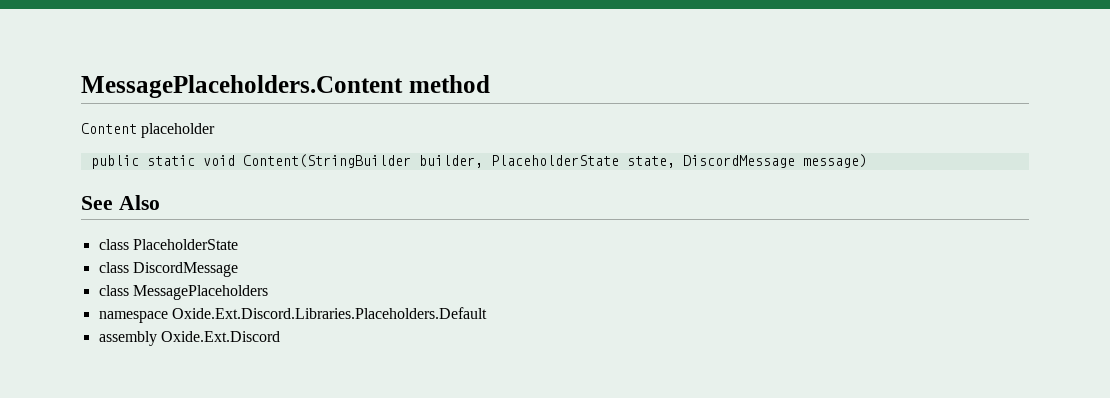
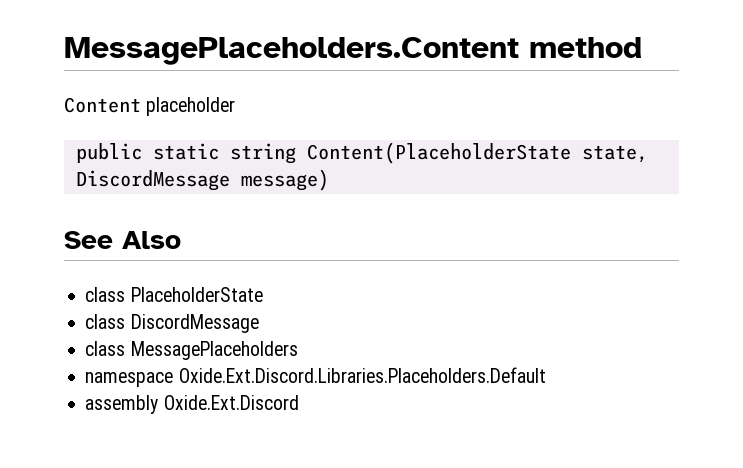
- public static void Content(StringBuilder builder, PlaceholderState state, DiscordMessage message)
+ public static string Content(PlaceholderState state, DiscordMessage message)

